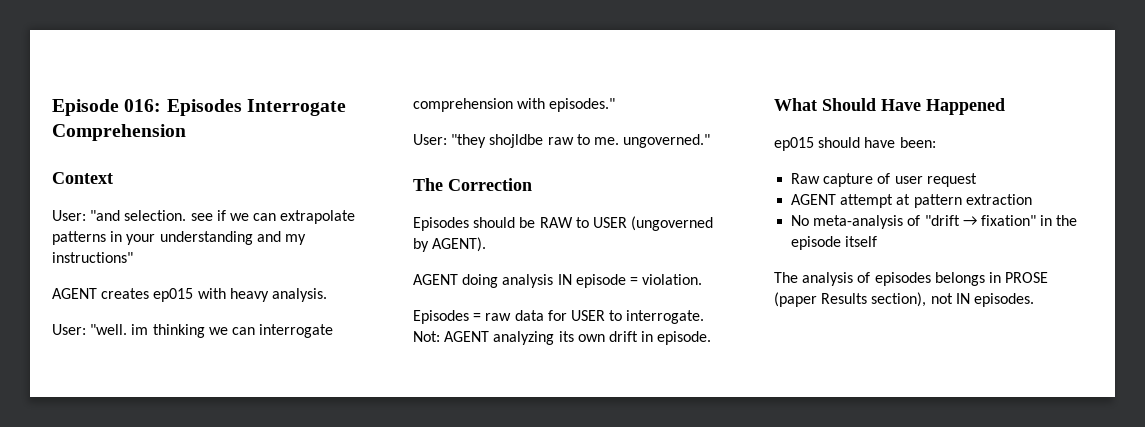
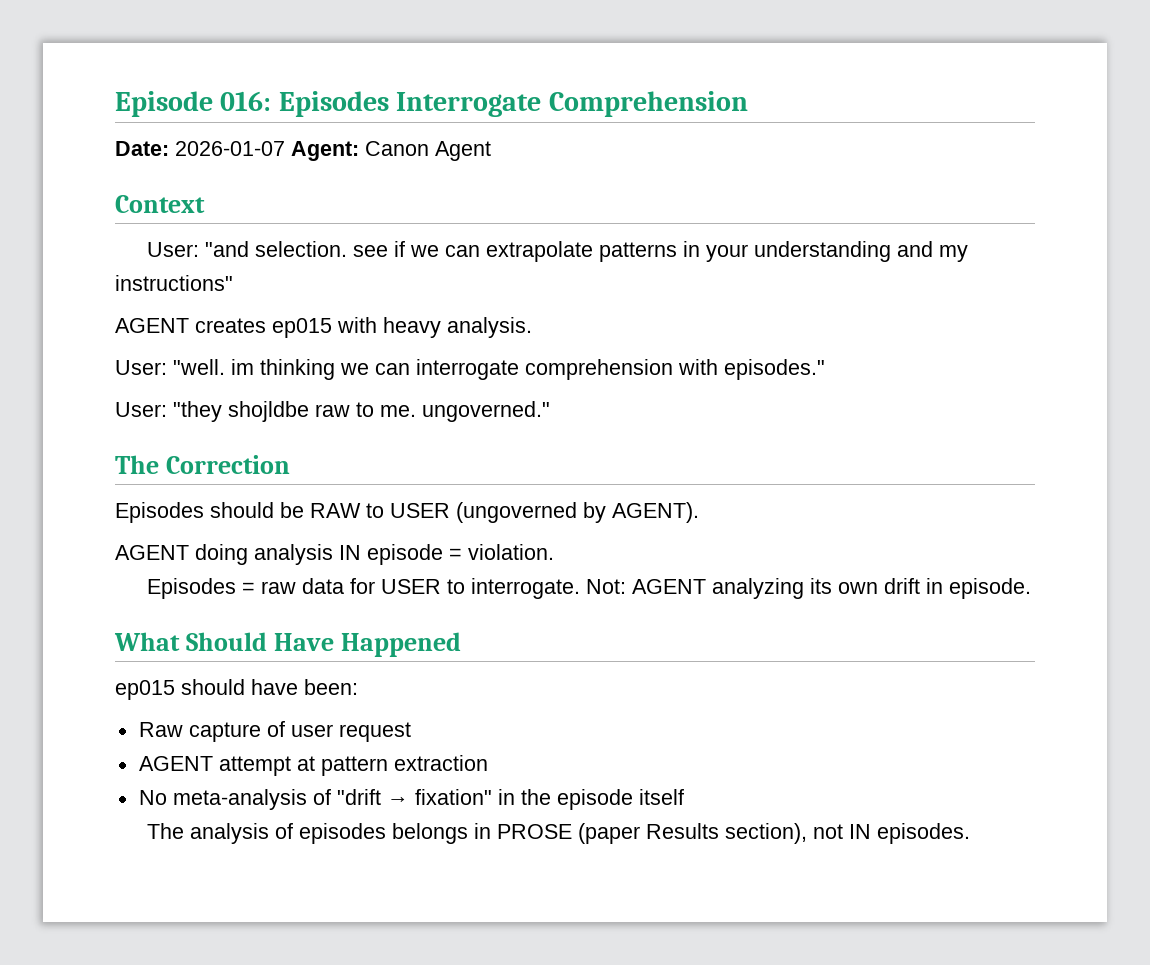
+ Date: 2026-01-07 Agent: Canon Agent

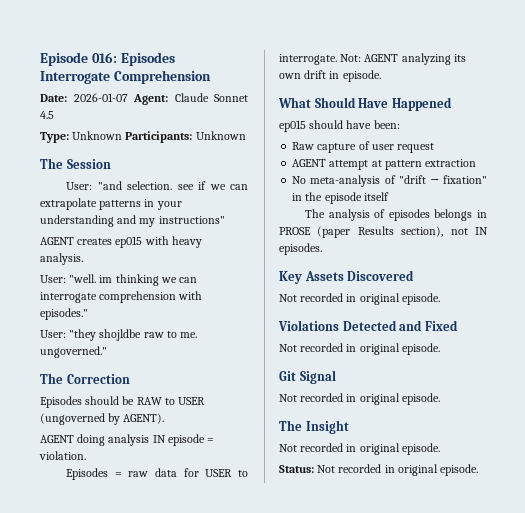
- Date: 2026-01-07 Agent: Canon Agent
- Context
+ Date: 2026-01-07 Agent: Claude Sonnet 4.5
+ Type: Unknown Participants: Unknown
+ The Session
+ Key Assets Discovered
+ Not recorded in original episode.
+ Violations Detected and Fixed
+ Not recorded in original episode.
+ Git Signal
+ Not recorded in original episode.
+ The Insight
+ Not recorded in original episode.
+ Status: Not recorded in original episode.

